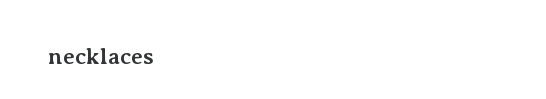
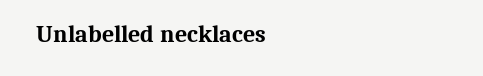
- necklaces
+ Unlabelled necklaces

